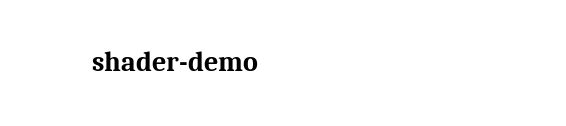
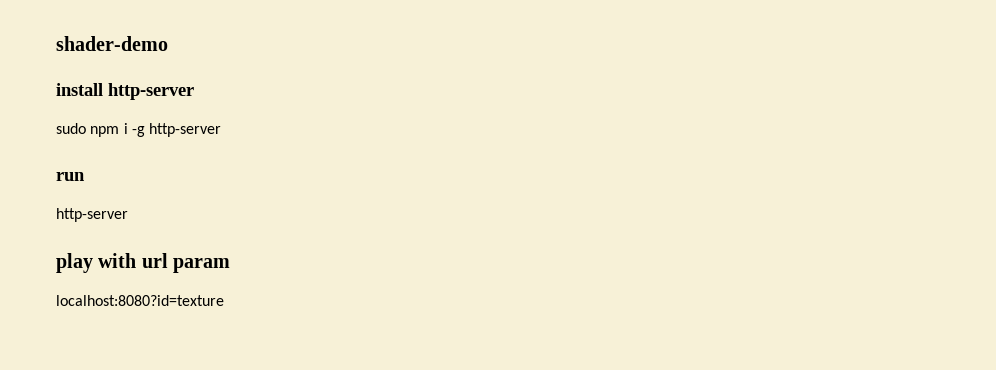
+ install http-server
+ sudo npm i -g http-server
+ run
+ http-server
+ play with url param
+ localhost:8080?id=texture

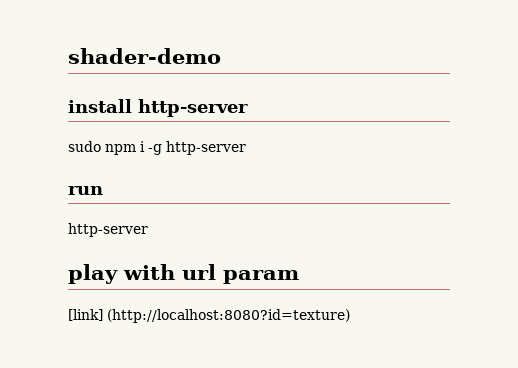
- localhost:8080?id=texture
+ [link] (http://localhost:8080?id=texture)

